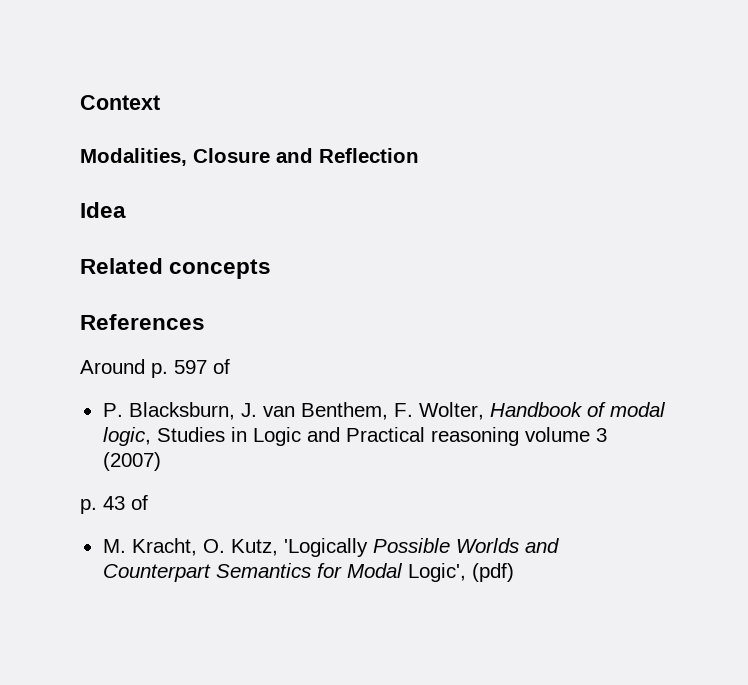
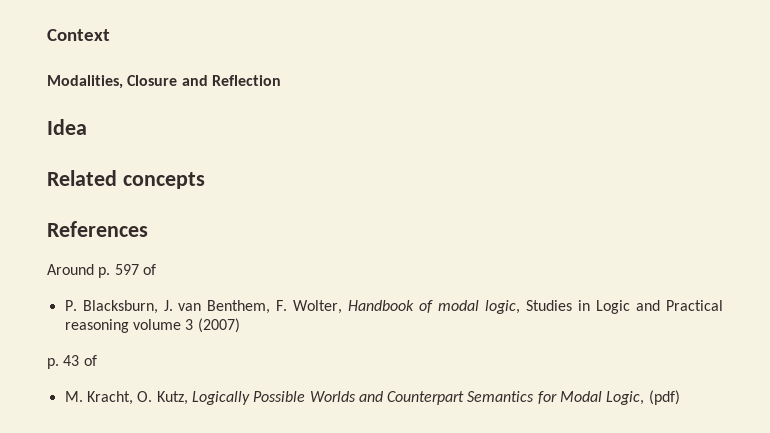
- M. Kracht, O. Kutz, 'Logically Possible Worlds and Counterpart Semantics for Modal Logic', (pdf)
+ M. Kracht, O. Kutz, Logically Possible Worlds and Counterpart Semantics for Modal Logic, (pdf)

